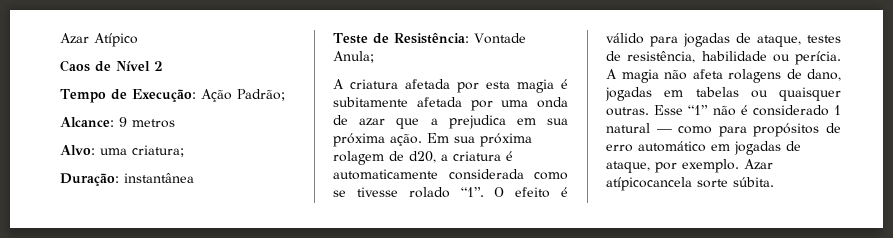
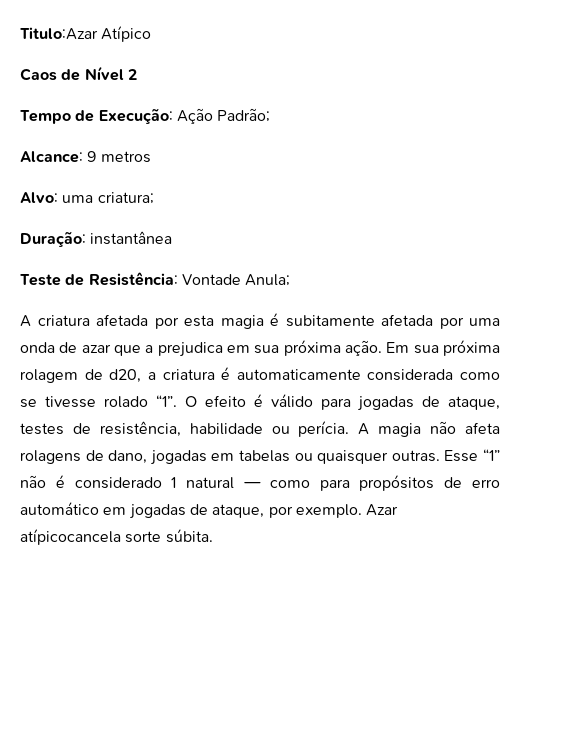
- Azar Atípico
+ Titulo:Azar Atípico

